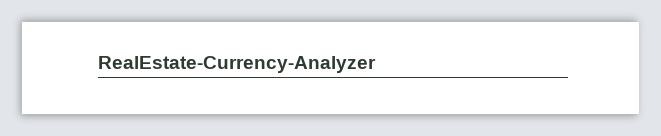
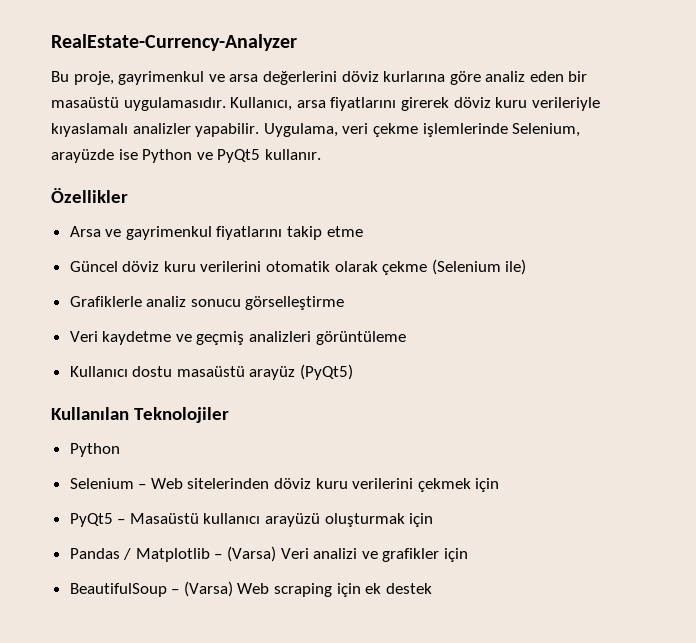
+ Bu proje, gayrimenkul ve arsa değerlerini döviz kurlarına göre analiz eden bir masaüstü uygulamasıdır. Kullanıcı, arsa fiyatlarını girerek döviz kuru verileriyle kıyaslamalı analizler yapabilir. Uygulama, veri çekme işlemlerinde Selenium, arayüzde ise Python ve PyQt5 kullanır.
+ Özellikler
+ Arsa ve gayrimenkul fiyatlarını takip etme
+ Güncel döviz kuru verilerini otomatik olarak çekme (Selenium ile)
+ Grafiklerle analiz sonucu görselleştirme
+ Veri kaydetme ve geçmiş analizleri görüntüleme
+ Kullanıcı dostu masaüstü arayüz (PyQt5)
+ Kullanılan Teknolojiler
+ Python
+ Selenium – Web sitelerinden döviz kuru verilerini çekmek için
+ PyQt5 – Masaüstü kullanıcı arayüzü oluşturmak için
+ Pandas / Matplotlib – (Varsa) Veri analizi ve grafikler için
+ BeautifulSoup – (Varsa) Web scraping için ek destek

